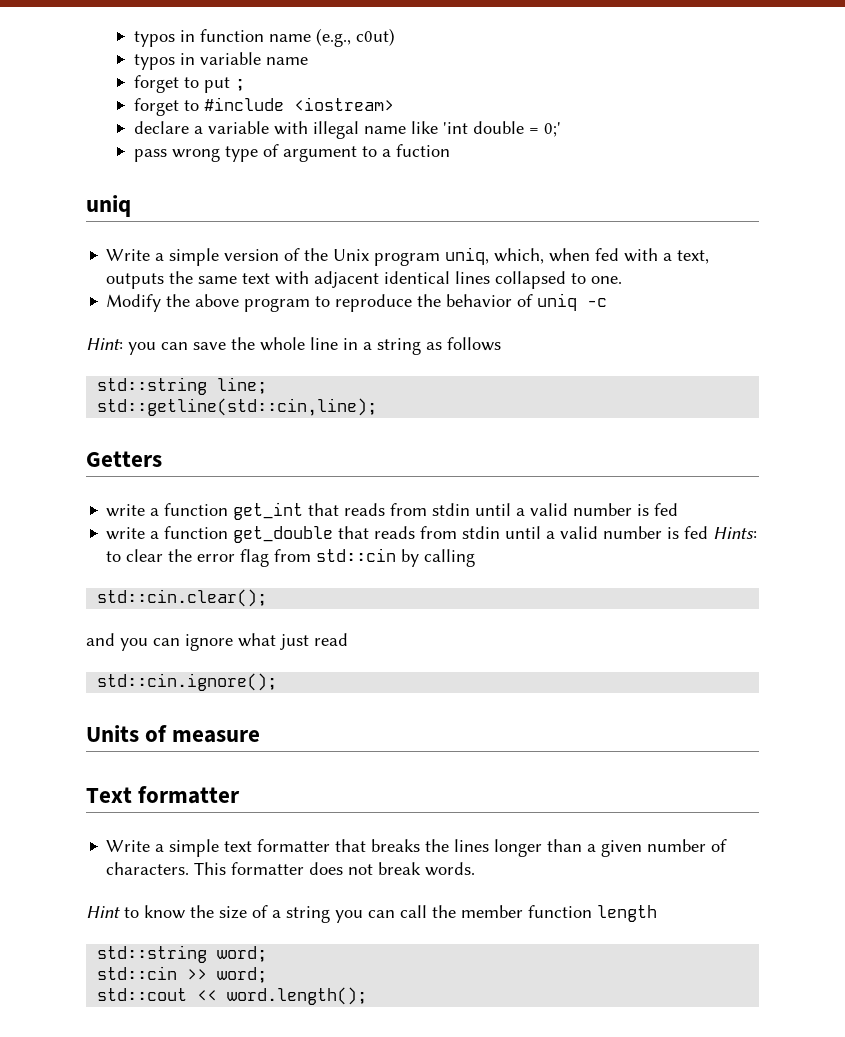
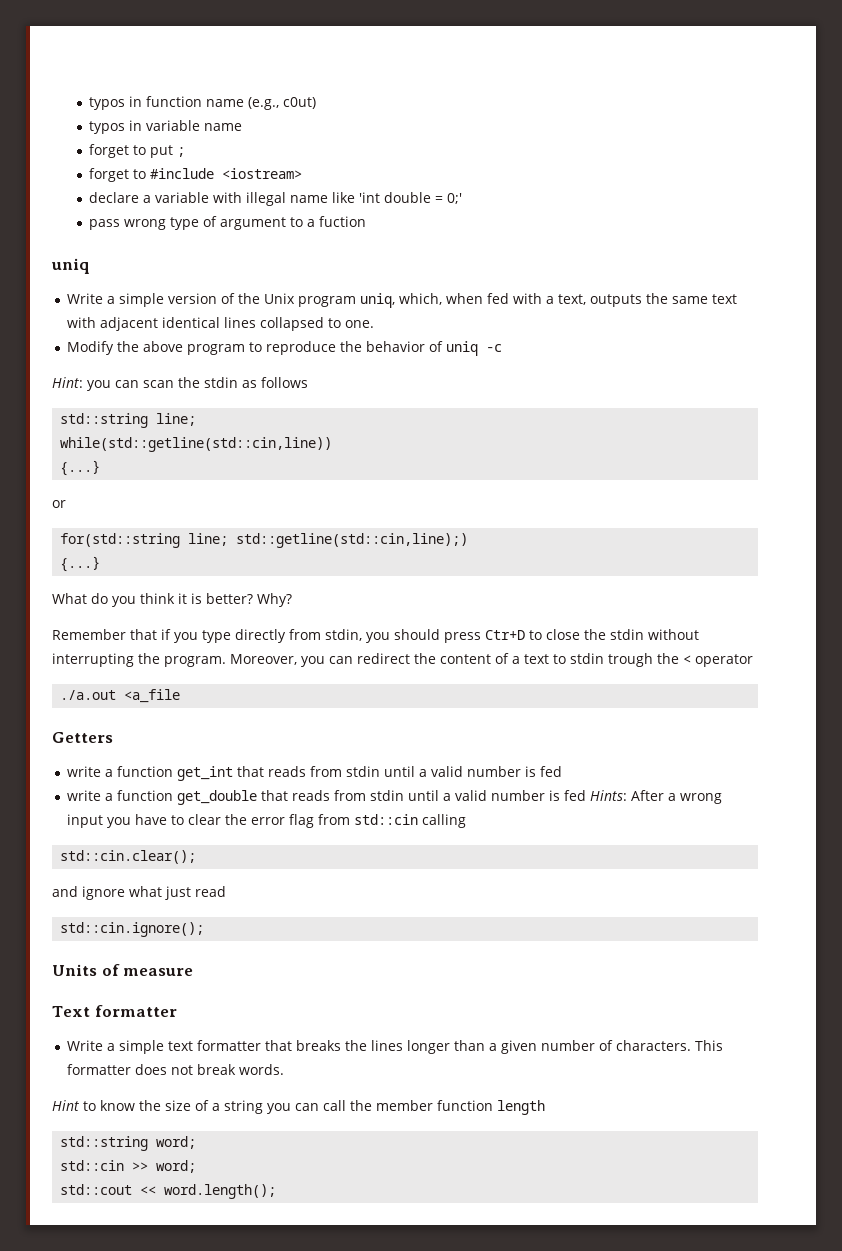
- Hint: you can save the whole line in a string as follows
+ Hint: you can scan the stdin as follows
  std::string line;
- std::getline(std::cin,line);
+ while(std::getline(std::cin,line))
+ {...}
+ or
+ for(std::string line; std::getline(std::cin,line);)
+ {...}
+ What do you think it is better? Why?
+ Remember that if you type directly from stdin, you should press Ctr+D to close the stdin without interrupting the program. Moreover, you can redirect the content of a text to stdin trough the < operator
+ ./a.out <a_file
- write a function get_double that reads from stdin until a valid number is fed Hints: to clear the error flag from std::cin by calling
+ write a function get_double that reads from stdin until a valid number is fed Hints: After a wrong input you have to clear the error flag from std::cin calling
- and you can ignore what just read
+ and ignore what just read

